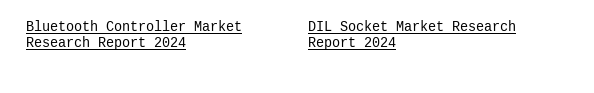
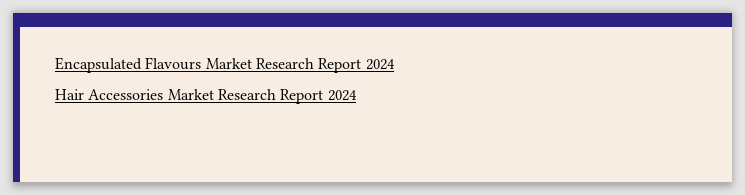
- Bluetooth Controller Market Research Report 2024
+ Encapsulated Flavours Market Research Report 2024
- DIL Socket Market Research Report 2024
+ Hair Accessories Market Research Report 2024

